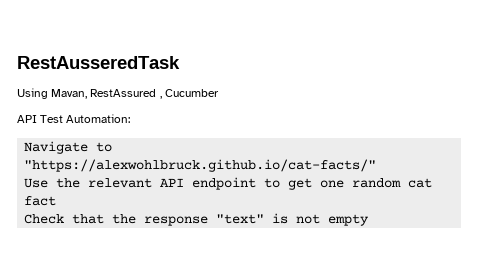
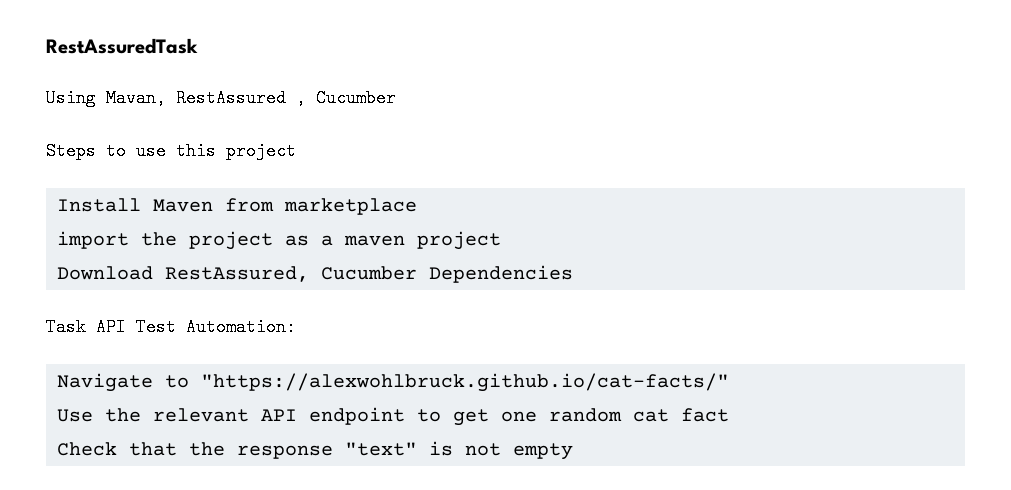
- RestAusseredTask
+ RestAssuredTask
- API Test Automation:
+ Steps to use this project
+ Install Maven from marketplace
+ import the project as a maven project
+ Download RestAssured, Cucumber Dependencies
+ Task API Test Automation:

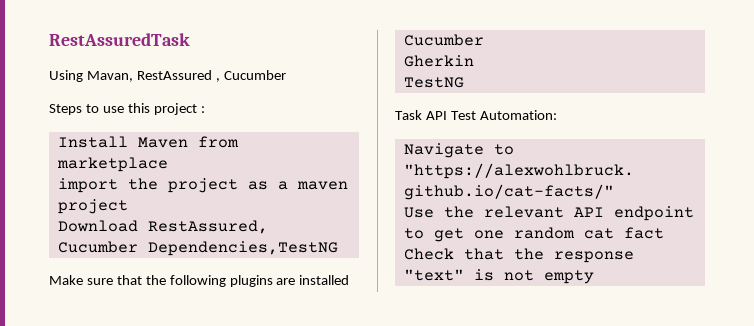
- Steps to use this project
+ Steps to use this project :
- Download RestAssured, Cucumber Dependencies
+ Download RestAssured, Cucumber Dependencies,TestNG
+ Make sure that the following plugins are installed
+ Cucumber
+ Gherkin
+ TestNG

